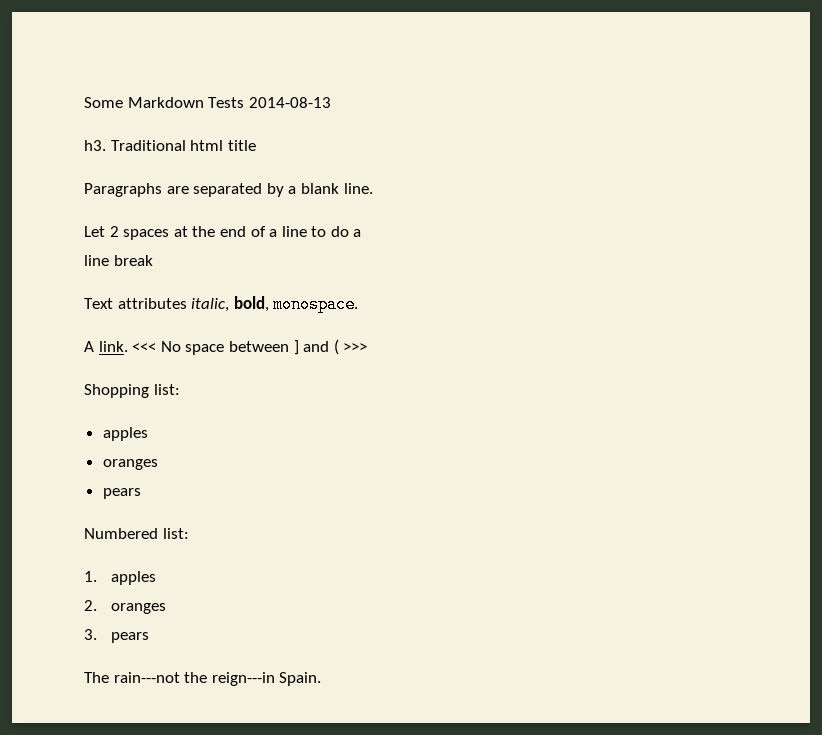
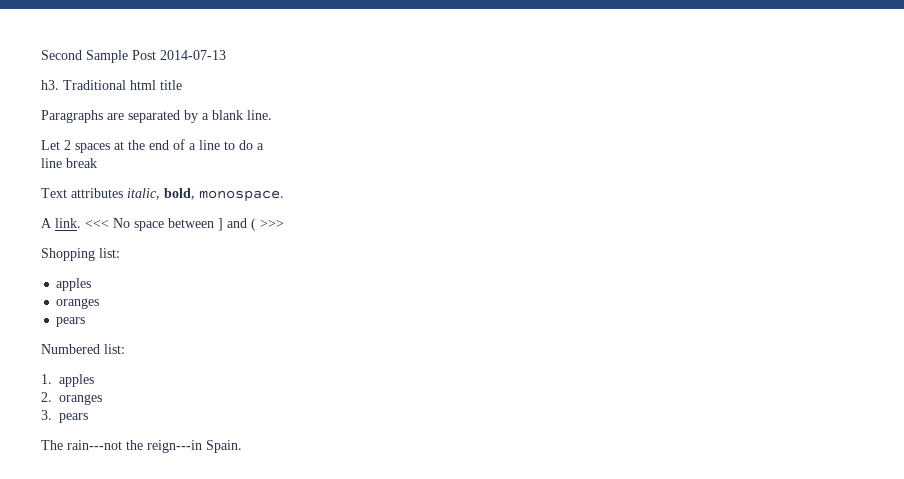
- Some Markdown Tests 2014-08-13
+ Second Sample Post 2014-07-13

